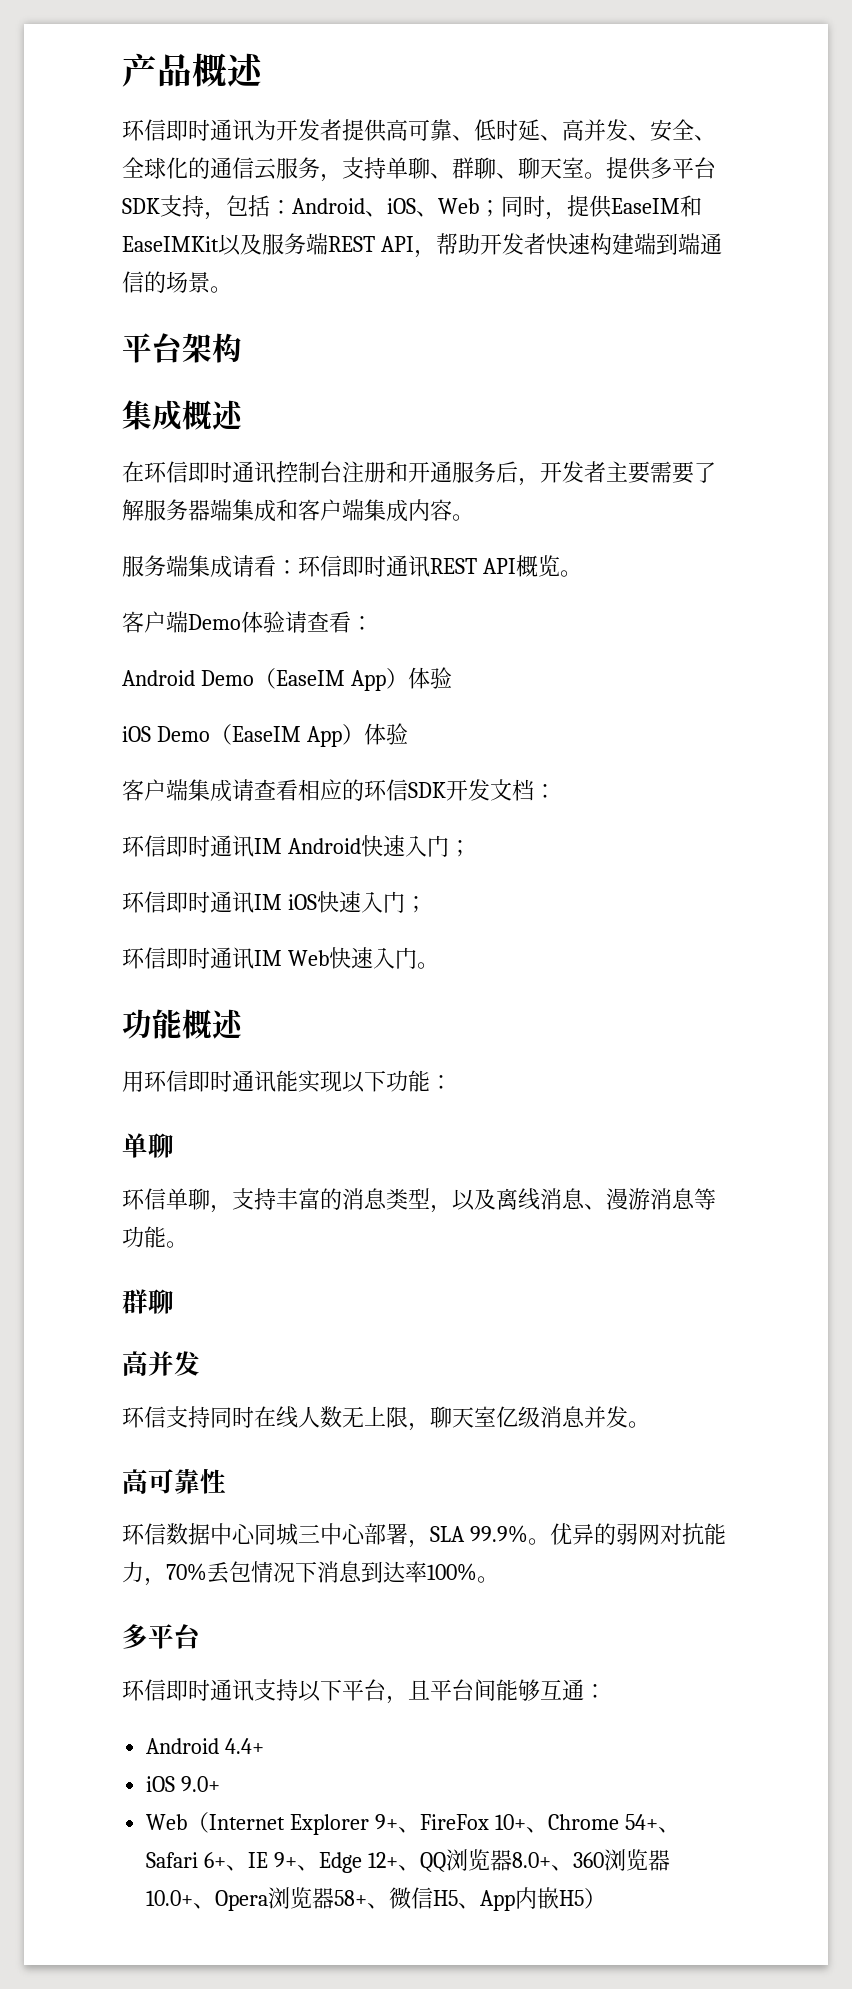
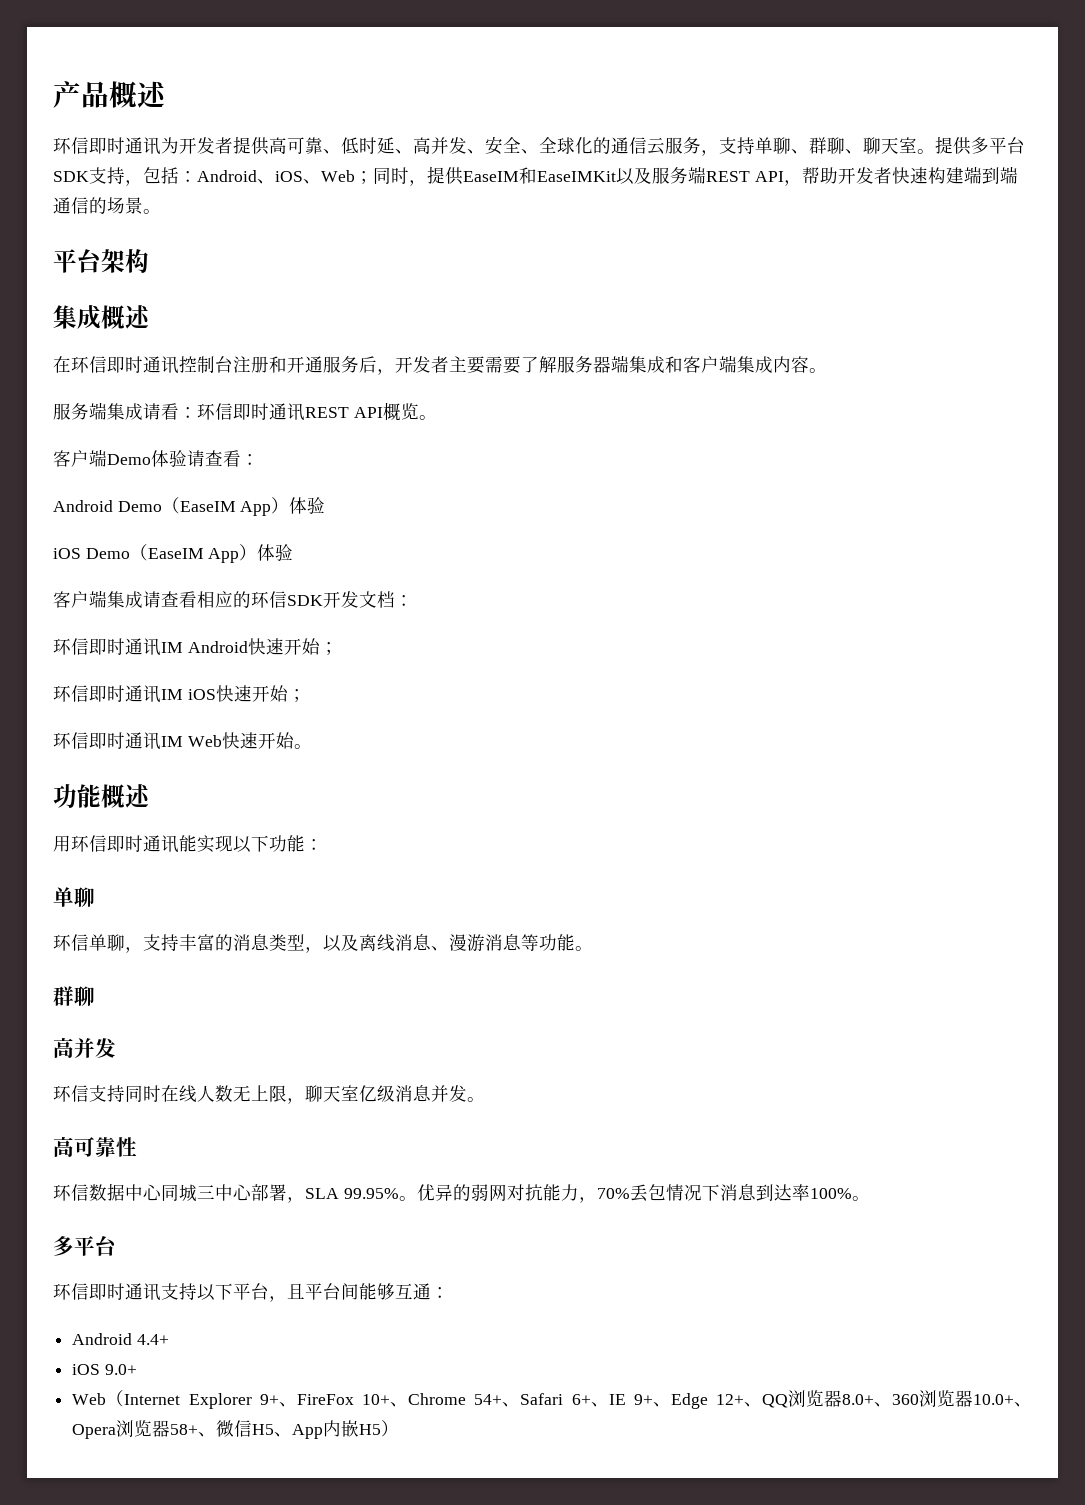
- 环信即时通讯IM Android快速入门；
+ 环信即时通讯IM Android快速开始；
- 环信即时通讯IM iOS快速入门；
+ 环信即时通讯IM iOS快速开始；
- 环信即时通讯IM Web快速入门。
+ 环信即时通讯IM Web快速开始。
- 环信数据中心同城三中心部署，SLA 99.9%。
+ 环信数据中心同城三中心部署，SLA 99.95%。

